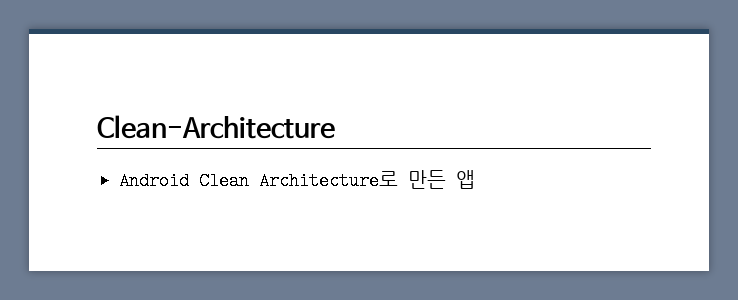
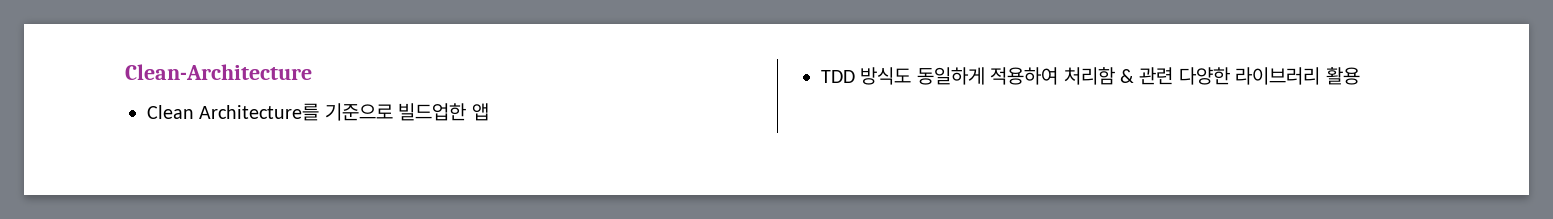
- Android Clean Architecture로 만든 앱
+ Clean Architecture를 기준으로 빌드업한 앱
+ TDD 방식도 동일하게 적용하여 처리함 & 관련 다양한 라이브러리 활용

